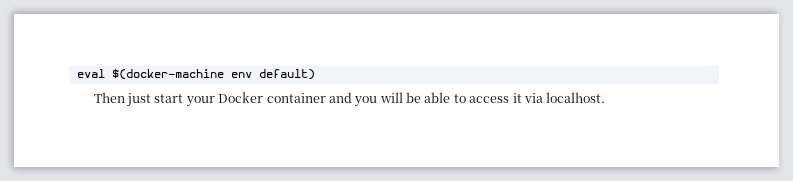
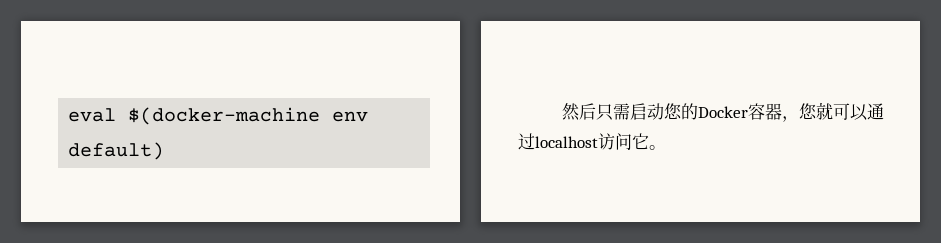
- Then just start your Docker container and you will be able to access it via localhost.
+ 然后只需启动您的Docker容器，您就可以通过localhost访问它。

